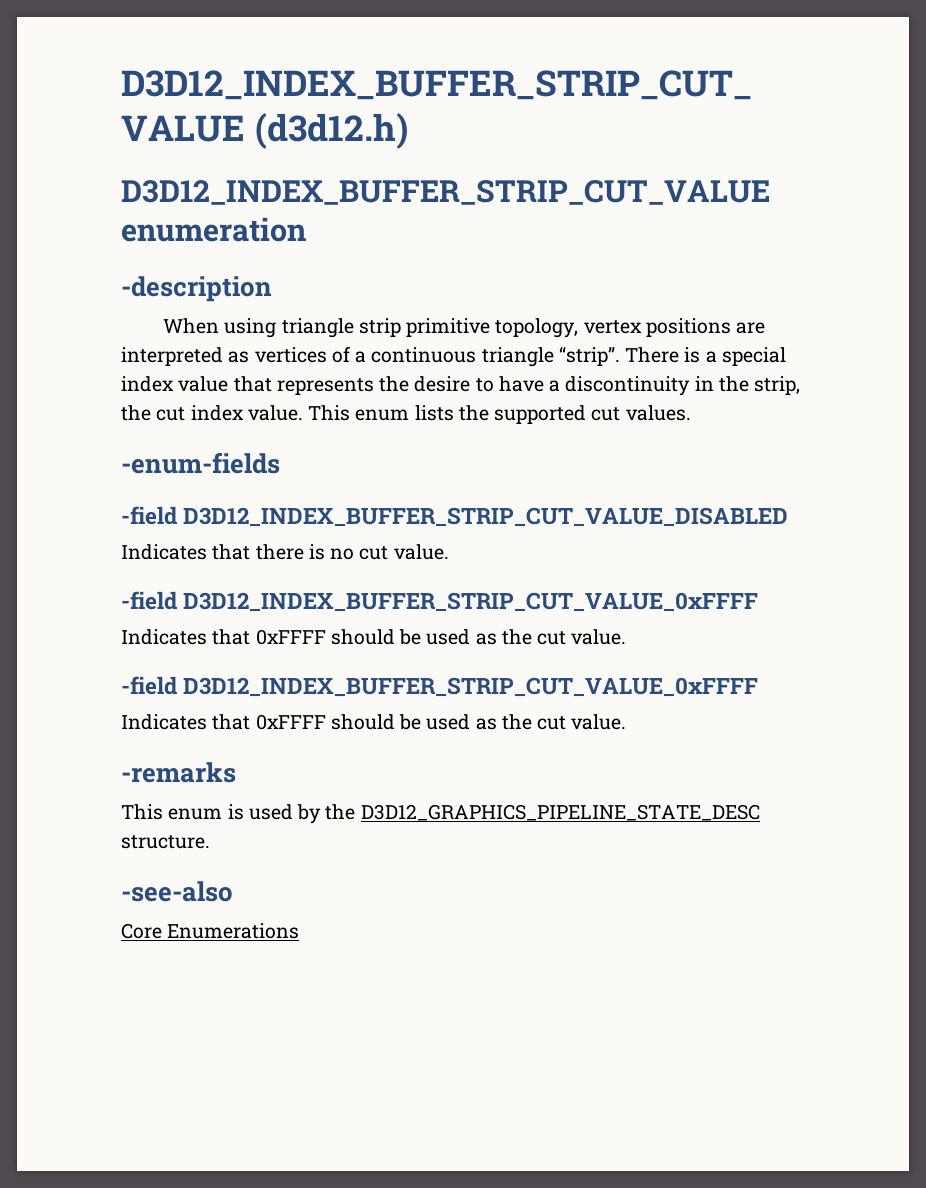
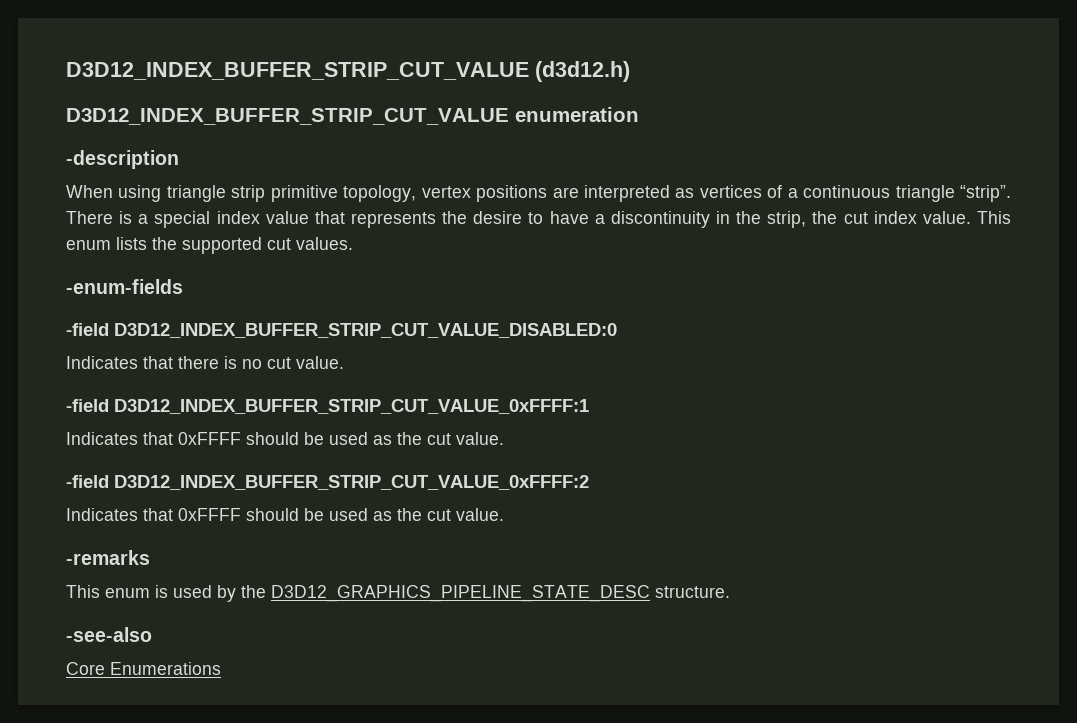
- -field D3D12_INDEX_BUFFER_STRIP_CUT_VALUE_DISABLED
+ -field D3D12_INDEX_BUFFER_STRIP_CUT_VALUE_DISABLED:0
  Indicates that there is no cut value.
- -field D3D12_INDEX_BUFFER_STRIP_CUT_VALUE_0xFFFF
+ -field D3D12_INDEX_BUFFER_STRIP_CUT_VALUE_0xFFFF:1
  Indicates that 0xFFFF should be used as the cut value.
- -field D3D12_INDEX_BUFFER_STRIP_CUT_VALUE_0xFFFF
+ -field D3D12_INDEX_BUFFER_STRIP_CUT_VALUE_0xFFFF:2

